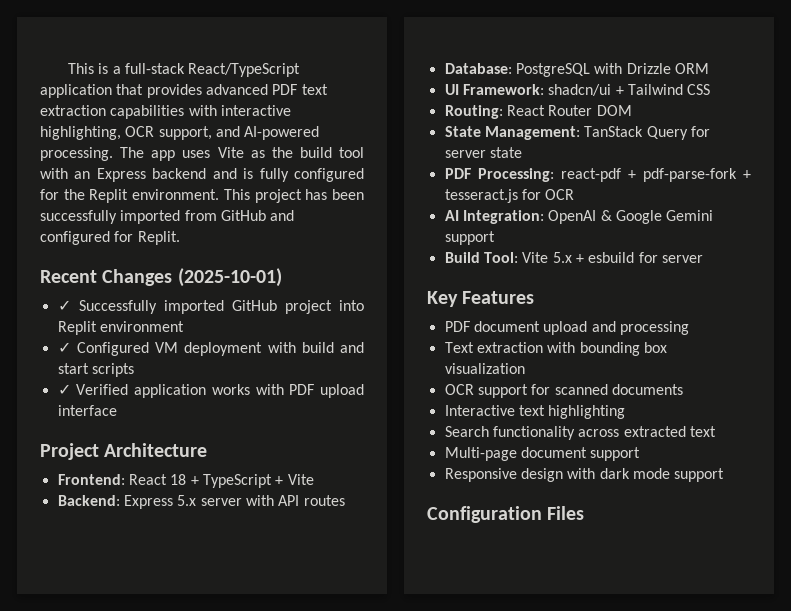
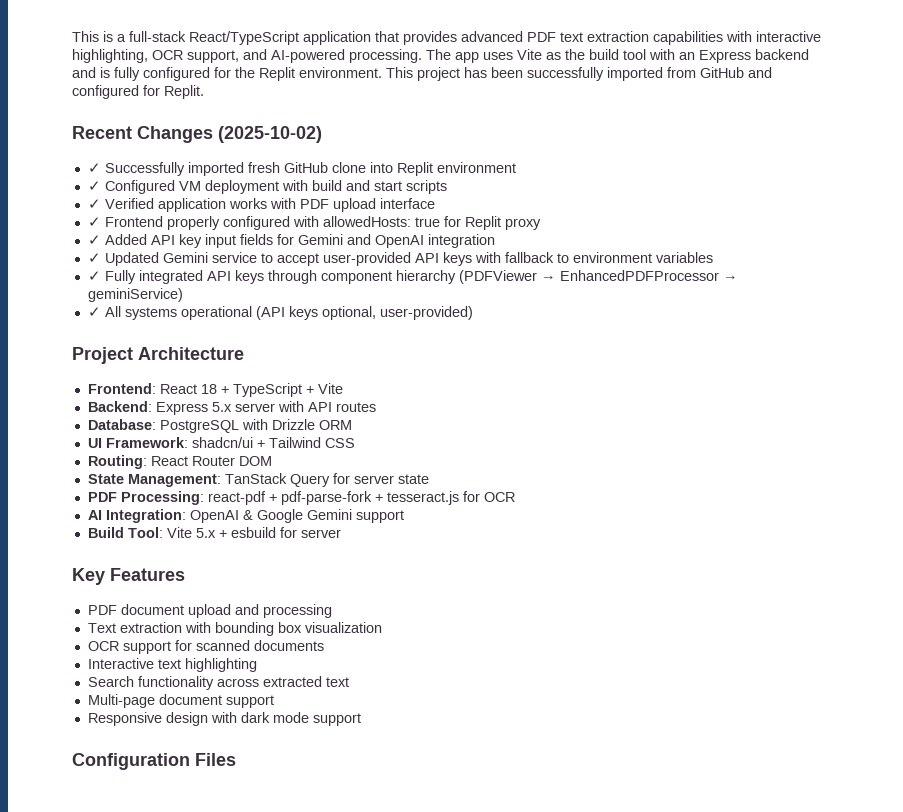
- Recent Changes (2025-10-01)
+ Recent Changes (2025-10-02)
- ✓ Successfully imported GitHub project into Replit environment
+ ✓ Successfully imported fresh GitHub clone into Replit environment
+ ✓ Frontend properly configured with allowedHosts: true for Replit proxy
+ ✓ Added API key input fields for Gemini and OpenAI integration
+ ✓ Updated Gemini service to accept user-provided API keys with fallback to environment variables
+ ✓ Fully integrated API keys through component hierarchy (PDFViewer → EnhancedPDFProcessor → geminiService)
+ ✓ All systems operational (API keys optional, user-provided)

